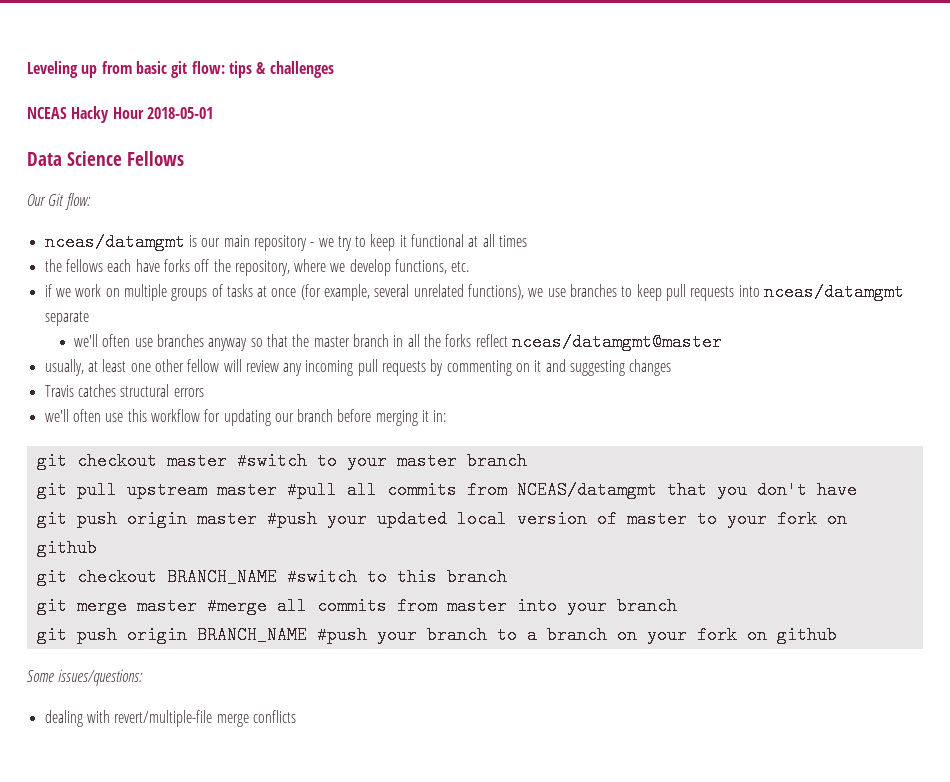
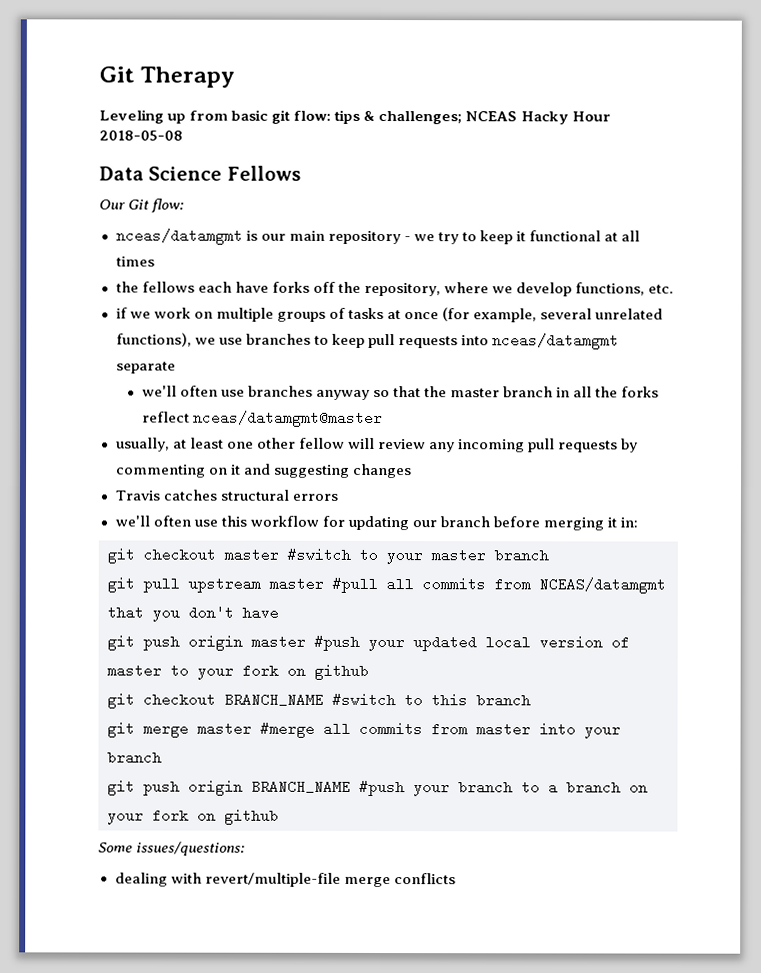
+ Git Therapy
- Leveling up from basic git flow: tips & challenges
- NCEAS Hacky Hour 2018-05-01
+ Leveling up from basic git flow: tips & challenges; NCEAS Hacky Hour 2018-05-08

